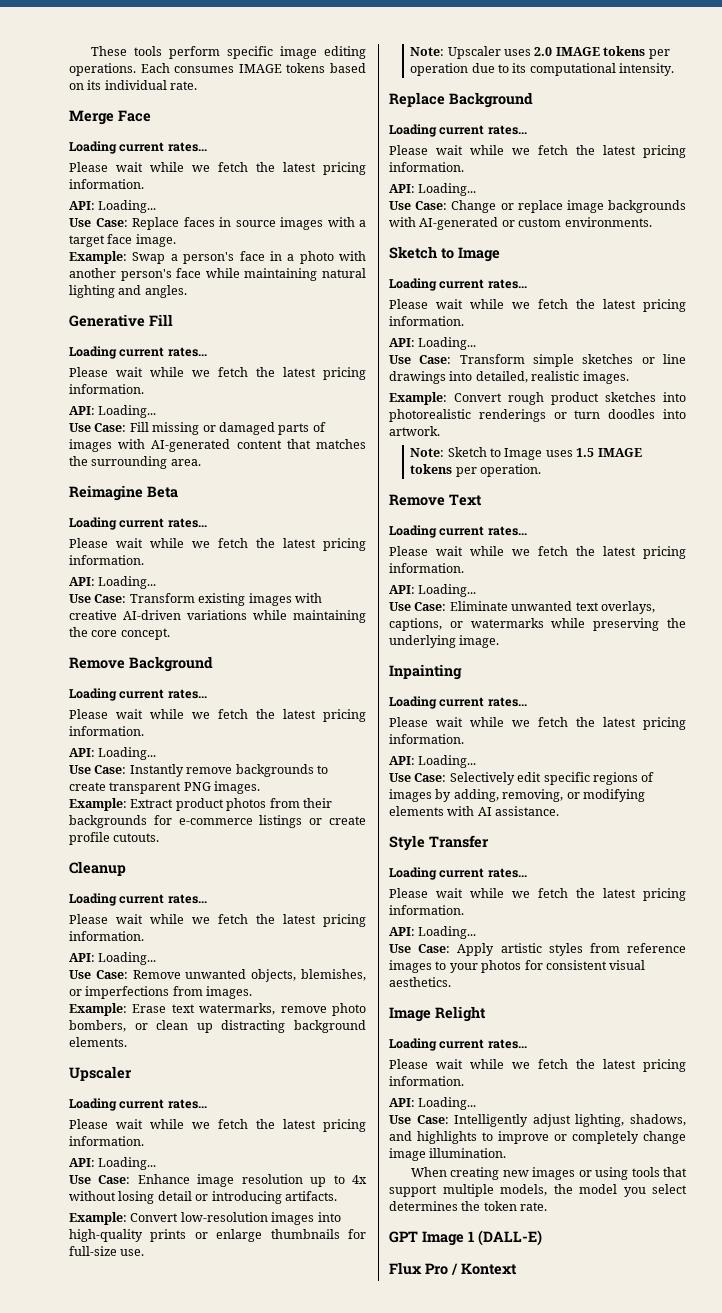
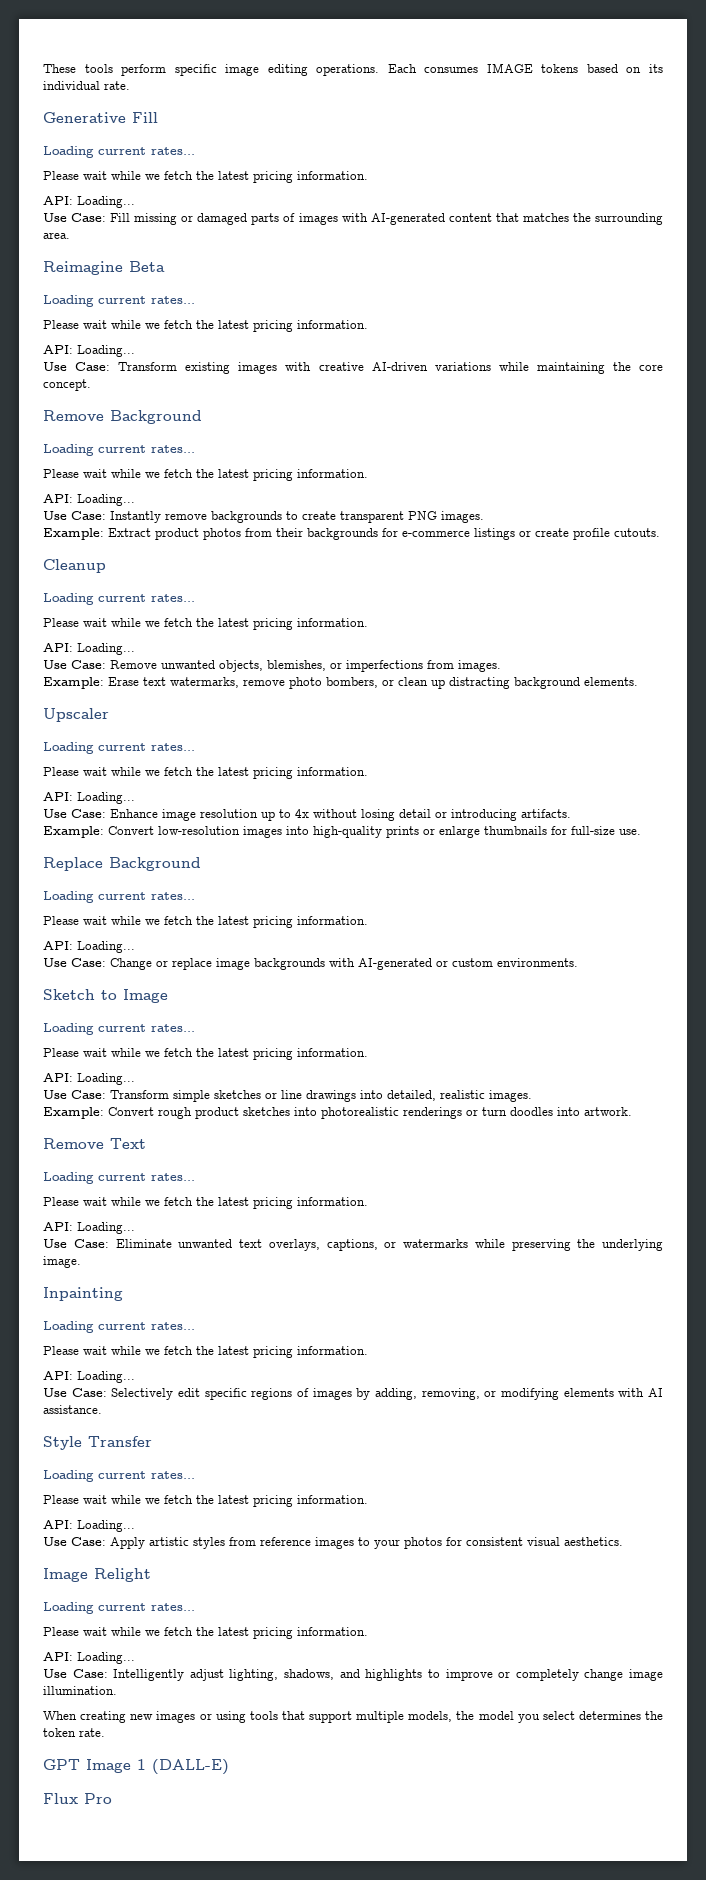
- Merge Face
- Loading current rates...
- Please wait while we fetch the latest pricing information.
- API: Loading...
- Use Case: Replace faces in source images with a target face image.
- Example: Swap a person's face in a photo with another person's face while maintaining natural lighting and angles.
- Note: Upscaler uses 2.0 IMAGE tokens per operation due to its computational intensity.
- Note: Sketch to Image uses 1.5 IMAGE tokens per operation.
- Flux Pro / Kontext
+ Flux Pro

